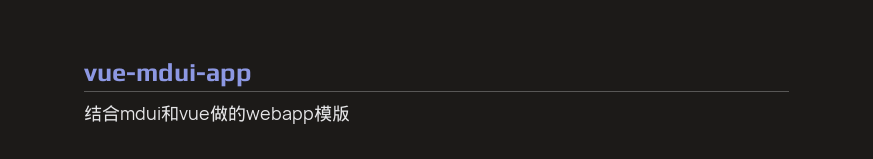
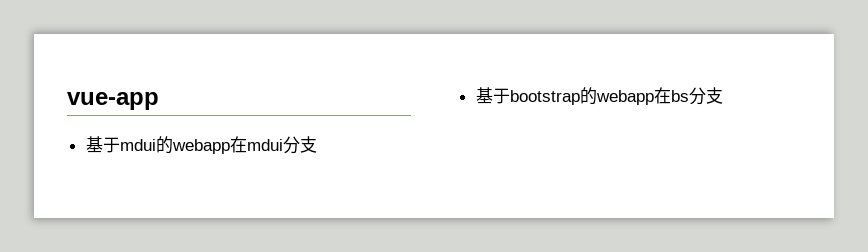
- vue-mdui-app
- 结合mdui和vue做的webapp模版
+ vue-app
+ 基于mdui的webapp在mdui分支
+ 基于bootstrap的webapp在bs分支

